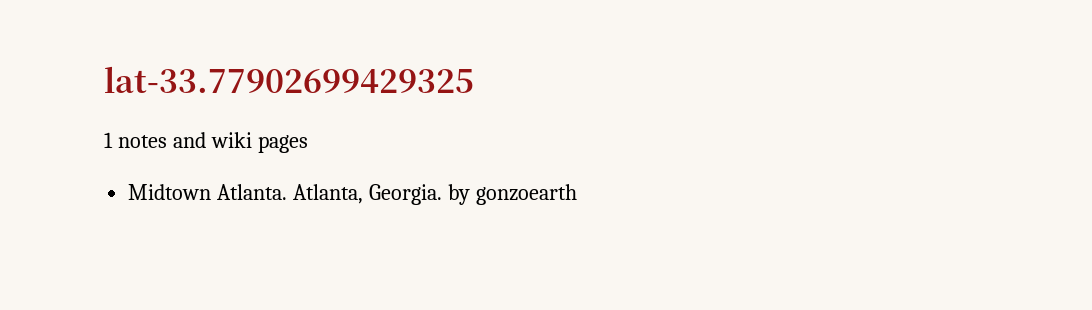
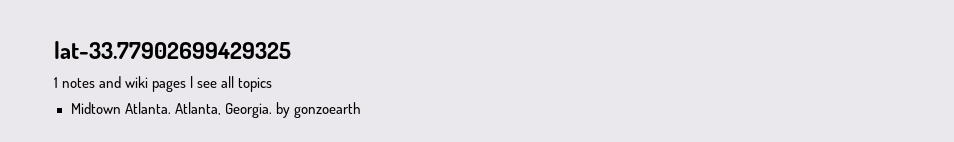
- 1 notes and wiki pages
+ 1 notes and wiki pages | see all topics

